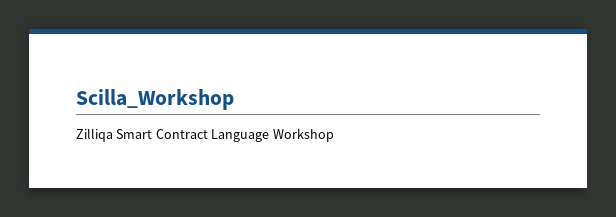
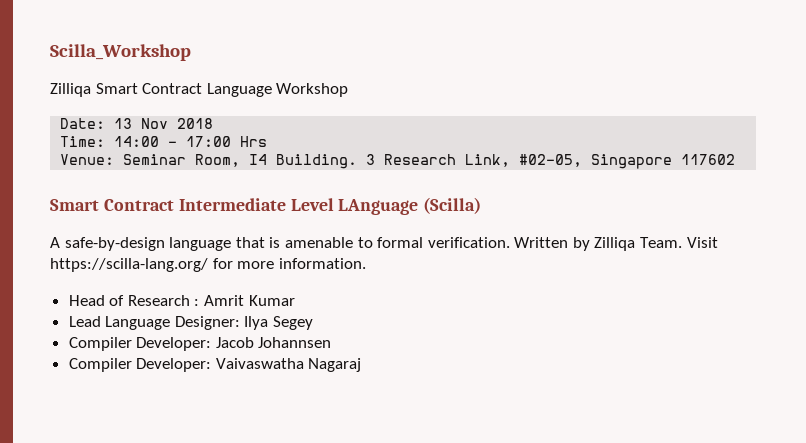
+ Date: 13 Nov 2018
+ Time: 14:00 - 17:00 Hrs
+ Venue: Seminar Room, I4 Building. 3 Research Link, #02-05, Singapore 117602
+ Smart Contract Intermediate Level LAnguage (Scilla)
+ A safe-by-design language that is amenable to formal verification. Written by Zilliqa Team. Visit https://scilla-lang.org/ for more information.
+ Head of Research : Amrit Kumar
+ Lead Language Designer: Ilya Segey
+ Compiler Developer: Jacob Johannsen
+ Compiler Developer: Vaivaswatha Nagaraj

